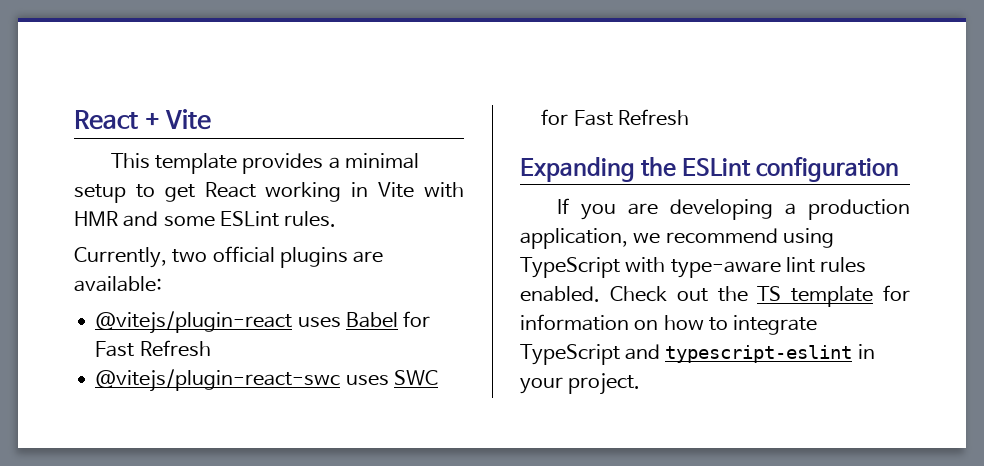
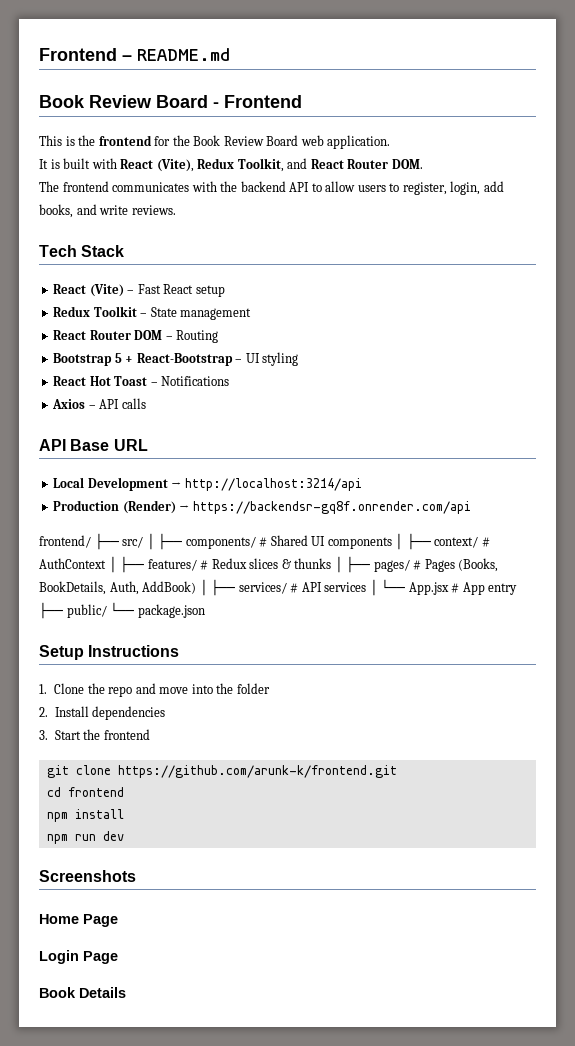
- React + Vite
- This template provides a minimal setup to get React working in Vite with HMR and some ESLint rules.
- Currently, two official plugins are available:
- @vitejs/plugin-react uses Babel for Fast Refresh
- @vitejs/plugin-react-swc uses SWC for Fast Refresh
- Expanding the ESLint configuration
- If you are developing a production application, we recommend using TypeScript with type-aware lint rules enabled. Check out the TS template for information on how to integrate TypeScript and typescript-eslint in your project.
+ Frontend – README.md
+ Book Review Board - Frontend
+ This is the frontend for the Book Review Board web application.
+ It is built with React (Vite), Redux Toolkit, and React Router DOM.
+ The frontend communicates with the backend API to allow users to register, login, add books, and write reviews.
+ Tech Stack
+ React (Vite) – Fast React setup
+ Redux Toolkit – State management
+ React Router DOM – Routing
+ Bootstrap 5 + React-Bootstrap – UI styling
+ React Hot Toast – Notifications
+ Axios – API calls
+ API Base URL
+ Local Development → http://localhost:3214/api
+ Production (Render) → https://backendsr-gq8f.onrender.com/api
+ frontend/ ├── src/ │ ├── components/ # Shared UI components │ ├── context/ # AuthContext │ ├── features/ # Redux slices & thunks │ ├── pages/ # Pages (Books, BookDetails, Auth, AddBook) │ ├── services/ # API services │ └── App.jsx # App entry ├── public/ └── package.json
+ Setup Instructions
+ 1. Clone the repo and move into the folder
+ 2. Install dependencies
+ 3. Start the frontend
+ git clone https://github.com/arunk-k/frontend.git
+ cd frontend
+ npm install
+ npm run dev
+ Screenshots
+ Home Page
+ Login Page
+ Book Details

